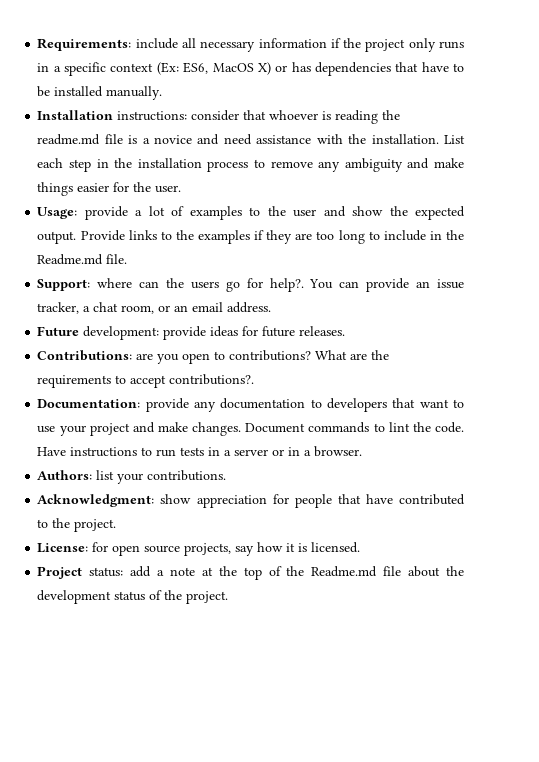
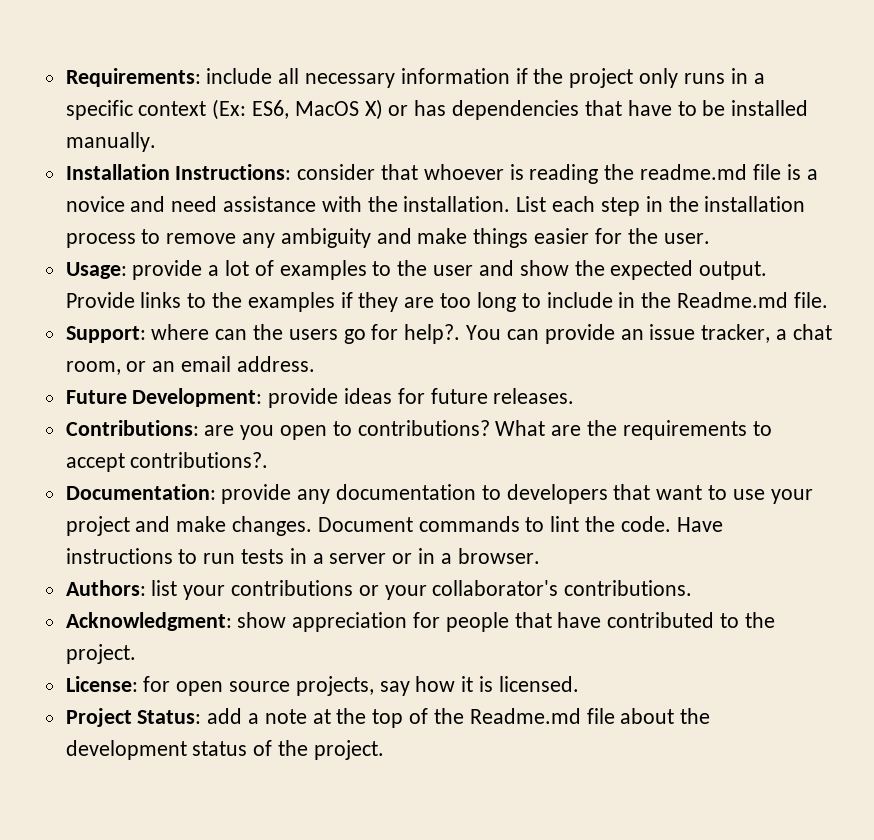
- Installation instructions: consider that whoever is reading the readme.md file is a novice and need assistance with the installation.
+ Installation Instructions: consider that whoever is reading the readme.md file is a novice and need assistance with the installation.
- Future development: provide ideas for future releases.
+ Future Development: provide ideas for future releases.
- Authors: list your contributions.
+ Authors: list your contributions or your collaborator's contributions.
- Project status: add a note at the top of the Readme.md file about the development status of the project.
+ Project Status: add a note at the top of the Readme.md file about the development status of the project.

